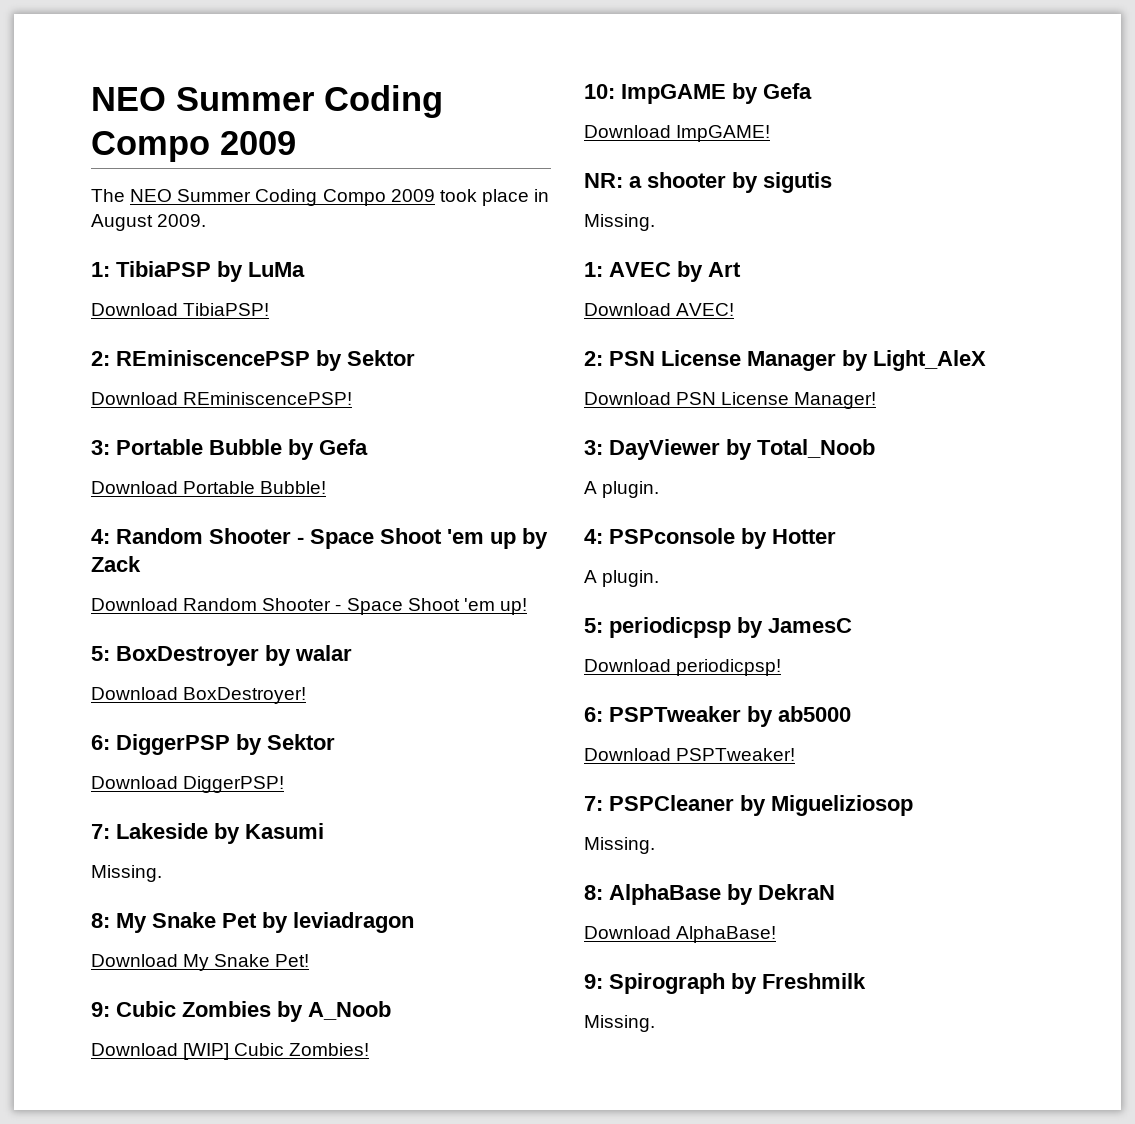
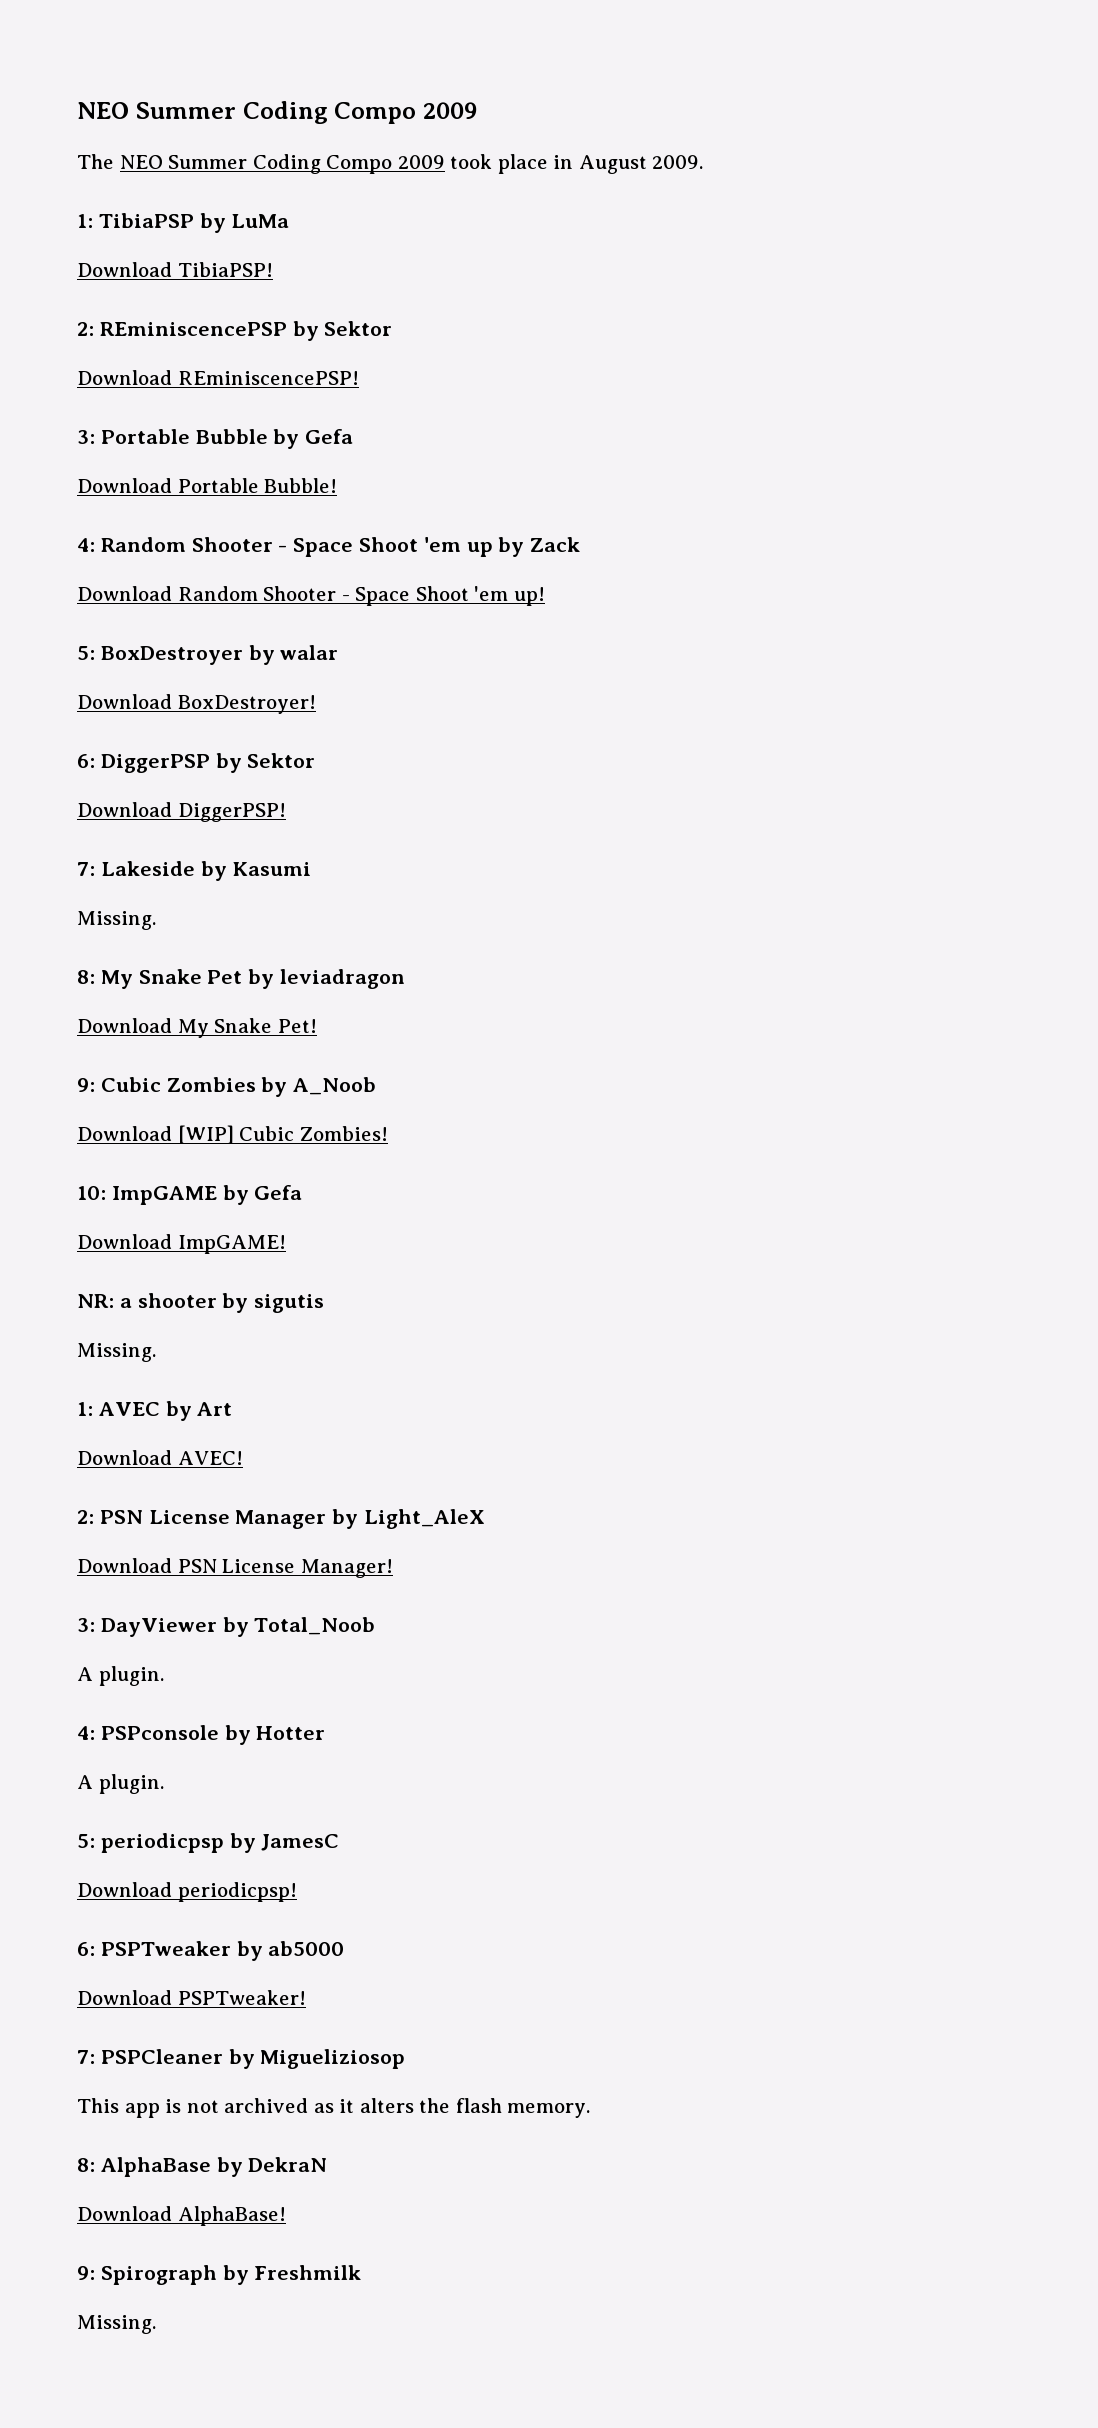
  7: PSPCleaner by Migueliziosop
- Missing.
+ This app is not archived as it alters the flash memory.

